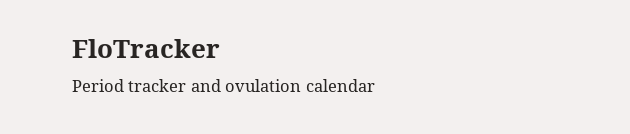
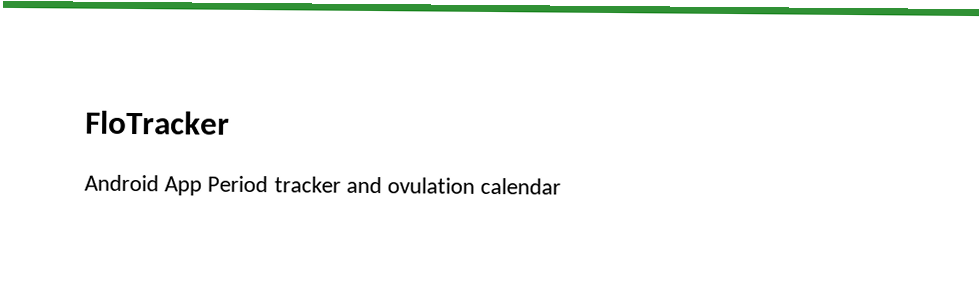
- Period tracker and ovulation calendar
+ Android App Period tracker and ovulation calendar

